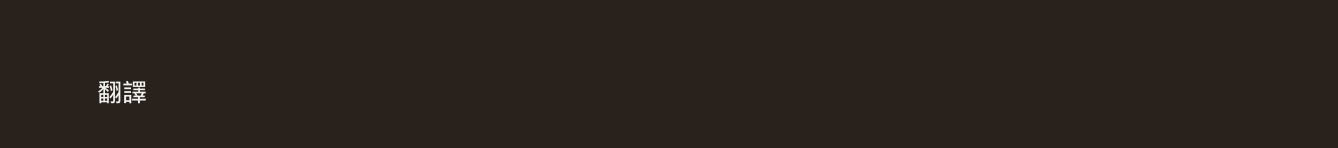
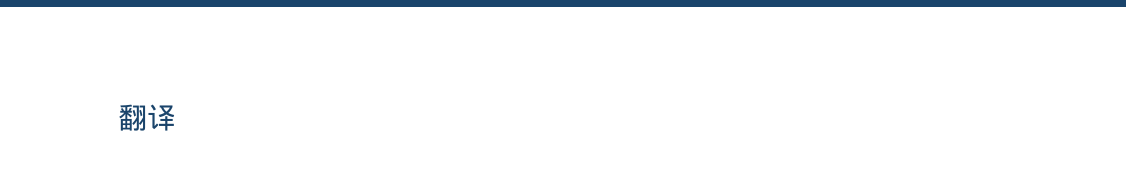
- 翻譯
+ 翻译

